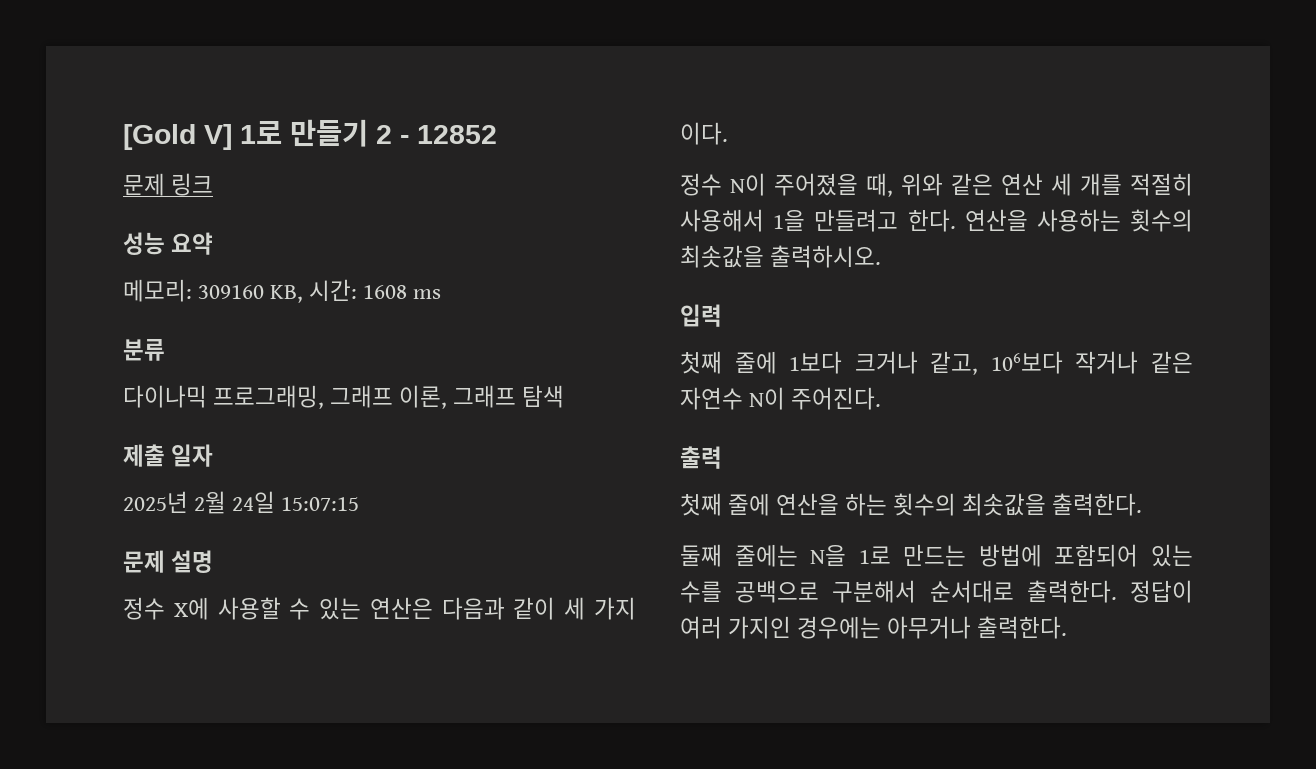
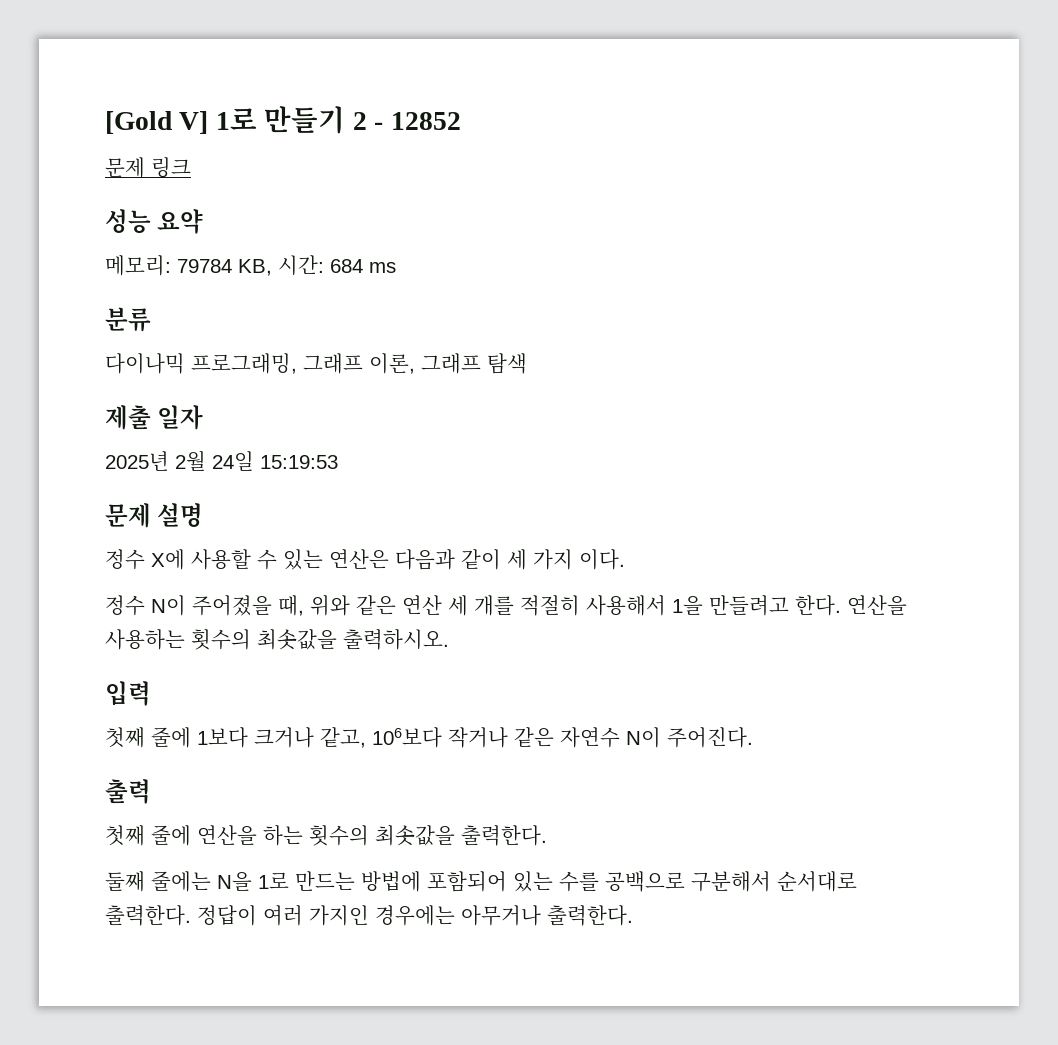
- 메모리: 309160 KB, 시간: 1608 ms
+ 메모리: 79784 KB, 시간: 684 ms
- 2025년 2월 24일 15:07:15
+ 2025년 2월 24일 15:19:53

